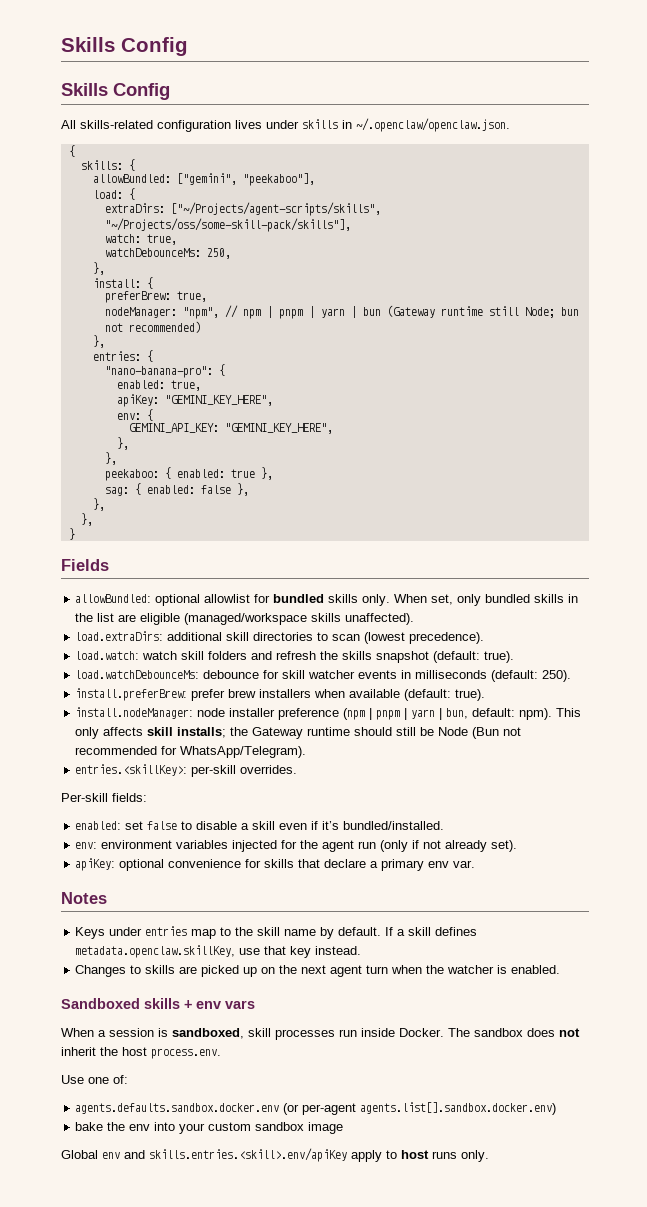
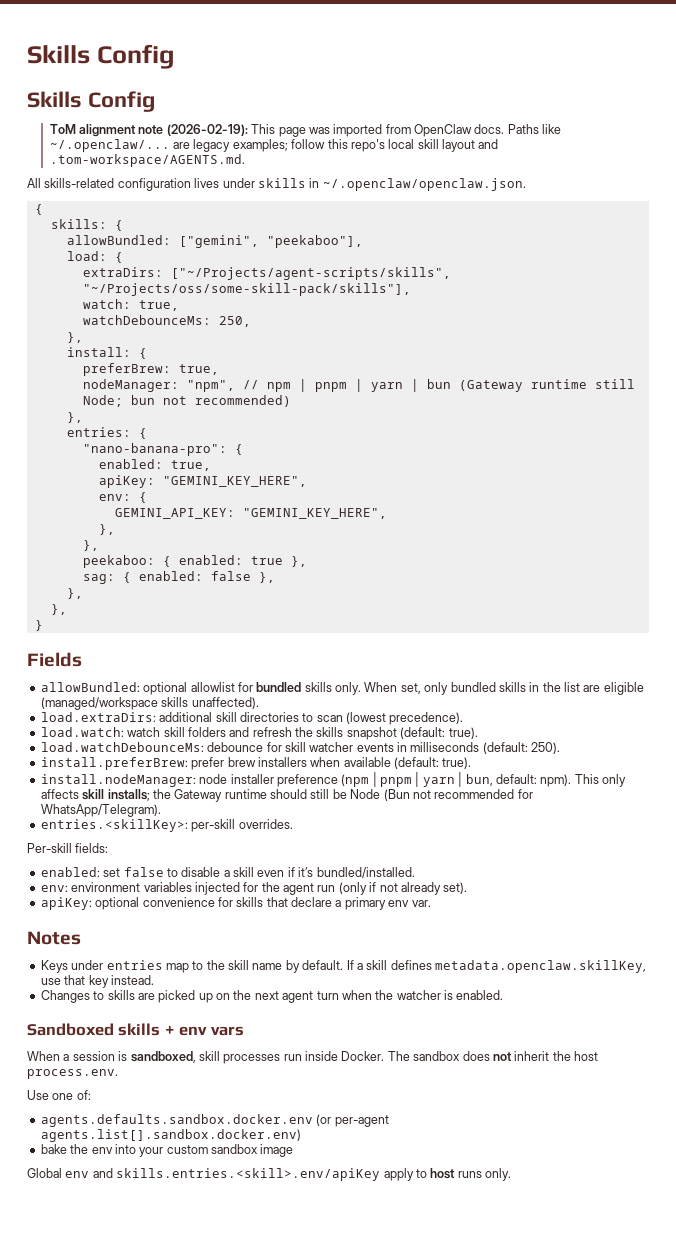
+ ToM alignment note (2026-02-19): This page was imported from OpenClaw docs. Paths like ~/.openclaw/... are legacy examples; follow this repo's local skill layout and .tom-workspace/AGENTS.md.

